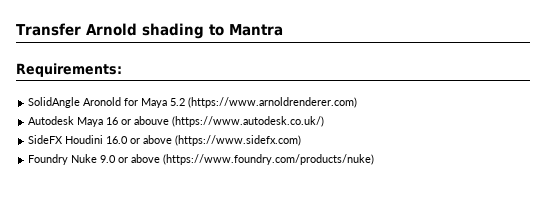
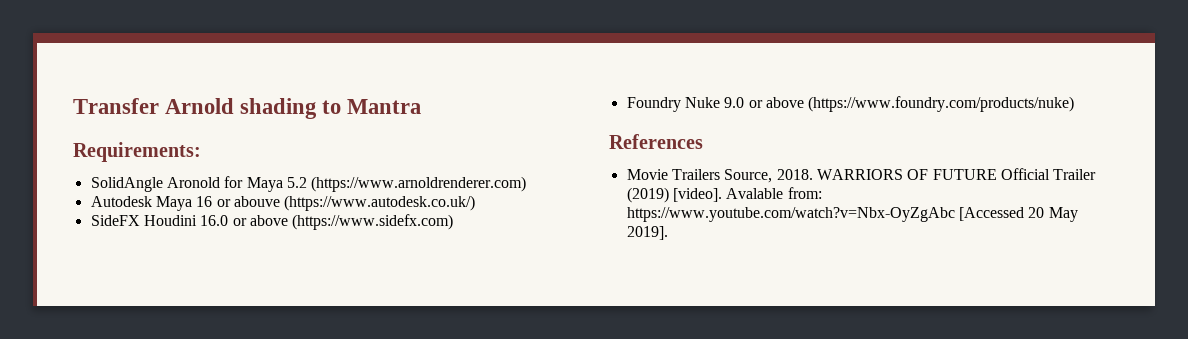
+ References
+ Movie Trailers Source, 2018. WARRIORS OF FUTURE Official Trailer (2019) [video]. Avalable from: https://www.youtube.com/watch?v=Nbx-OyZgAbc [Accessed 20 May 2019].

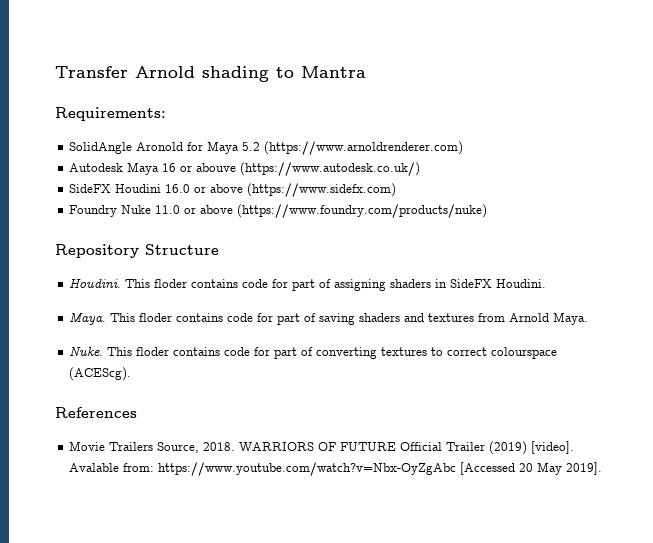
- Foundry Nuke 9.0 or above (https://www.foundry.com/products/nuke)
+ Foundry Nuke 11.0 or above (https://www.foundry.com/products/nuke)
+ Repository Structure
+ Houdini. This floder contains code for part of assigning shaders in SideFX Houdini.
+ Maya. This floder contains code for part of saving shaders and textures from Arnold Maya.
+ Nuke. This floder contains code for part of converting textures to correct colourspace (ACEScg).

